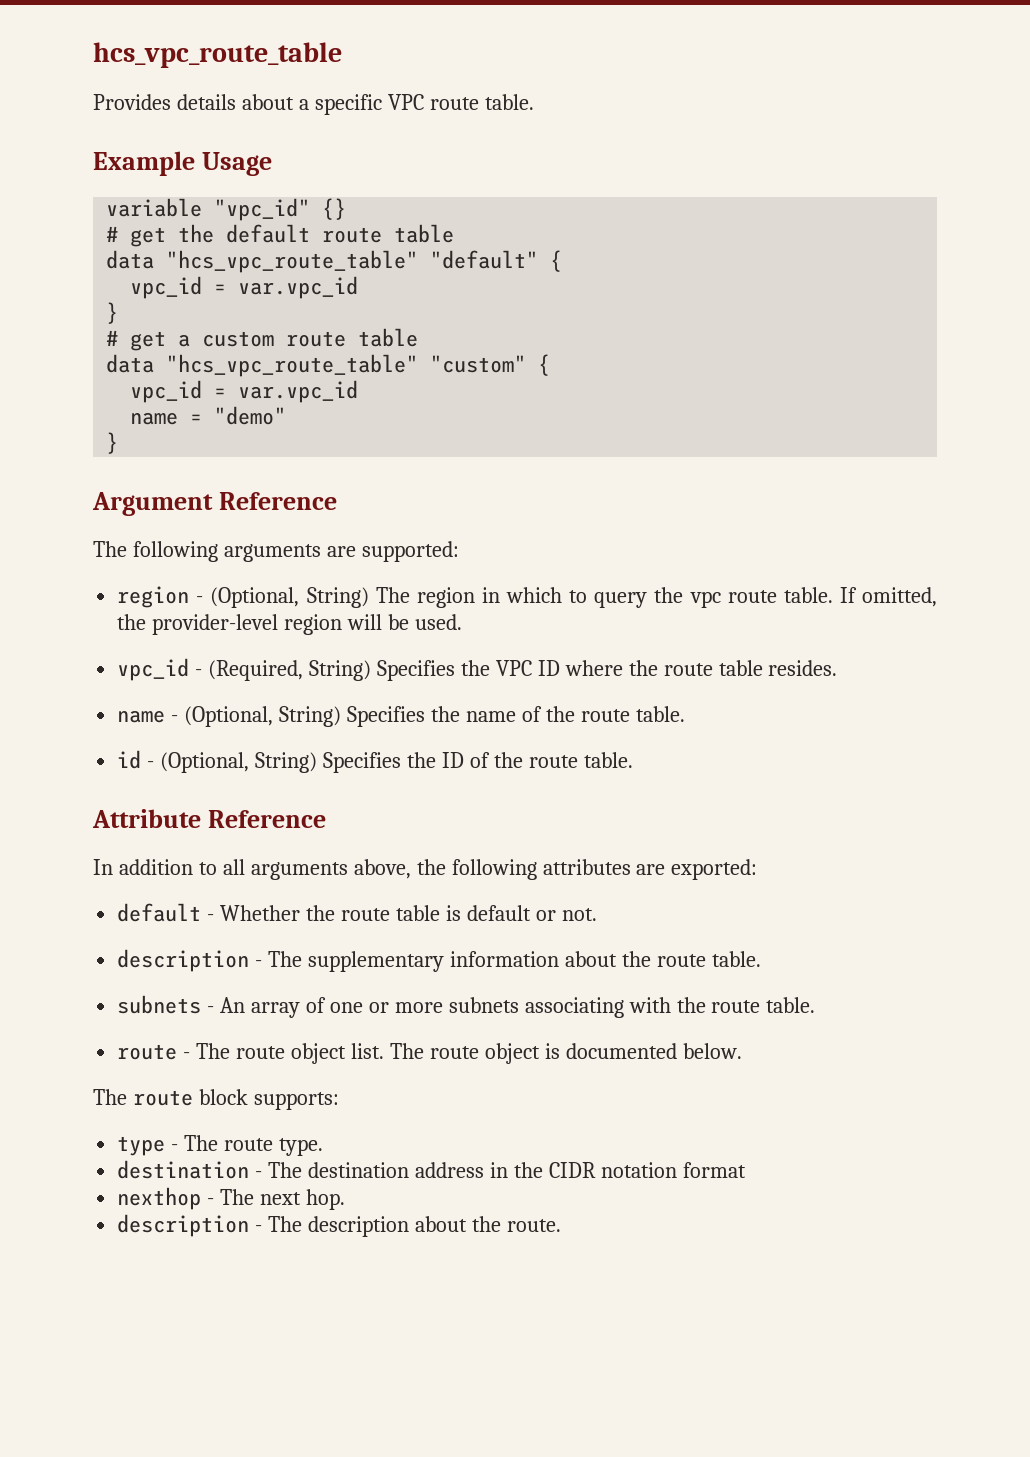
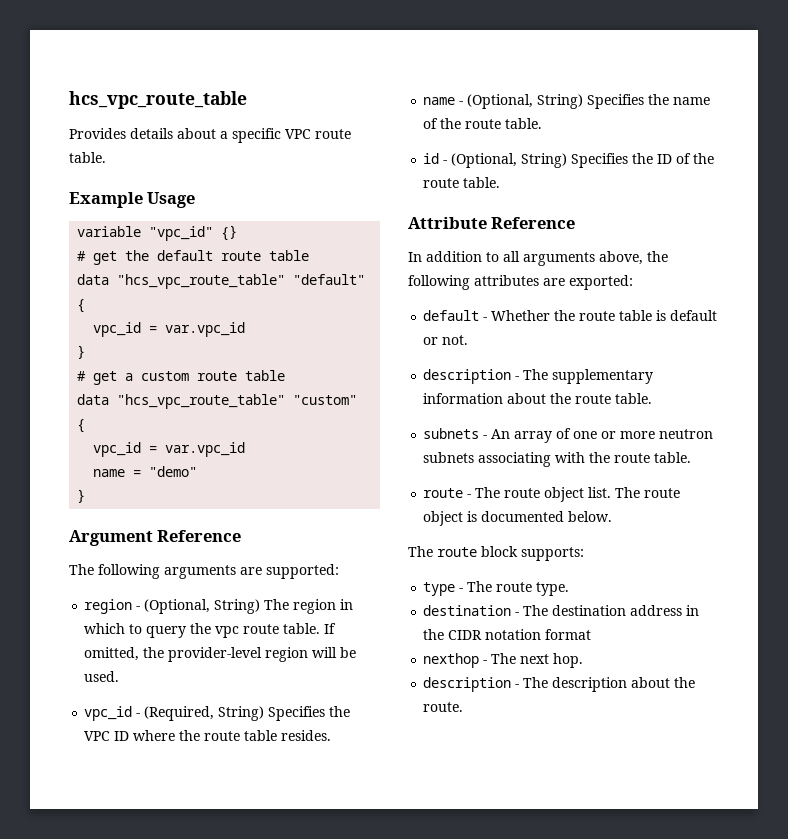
- subnets - An array of one or more subnets associating with the route table.
+ subnets - An array of one or more neutron subnets associating with the route table.

